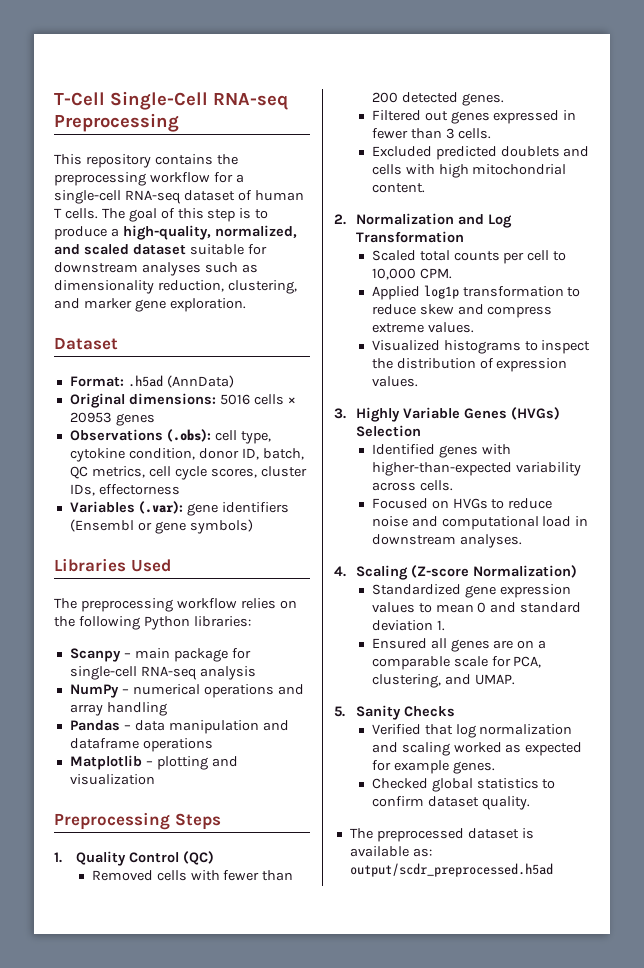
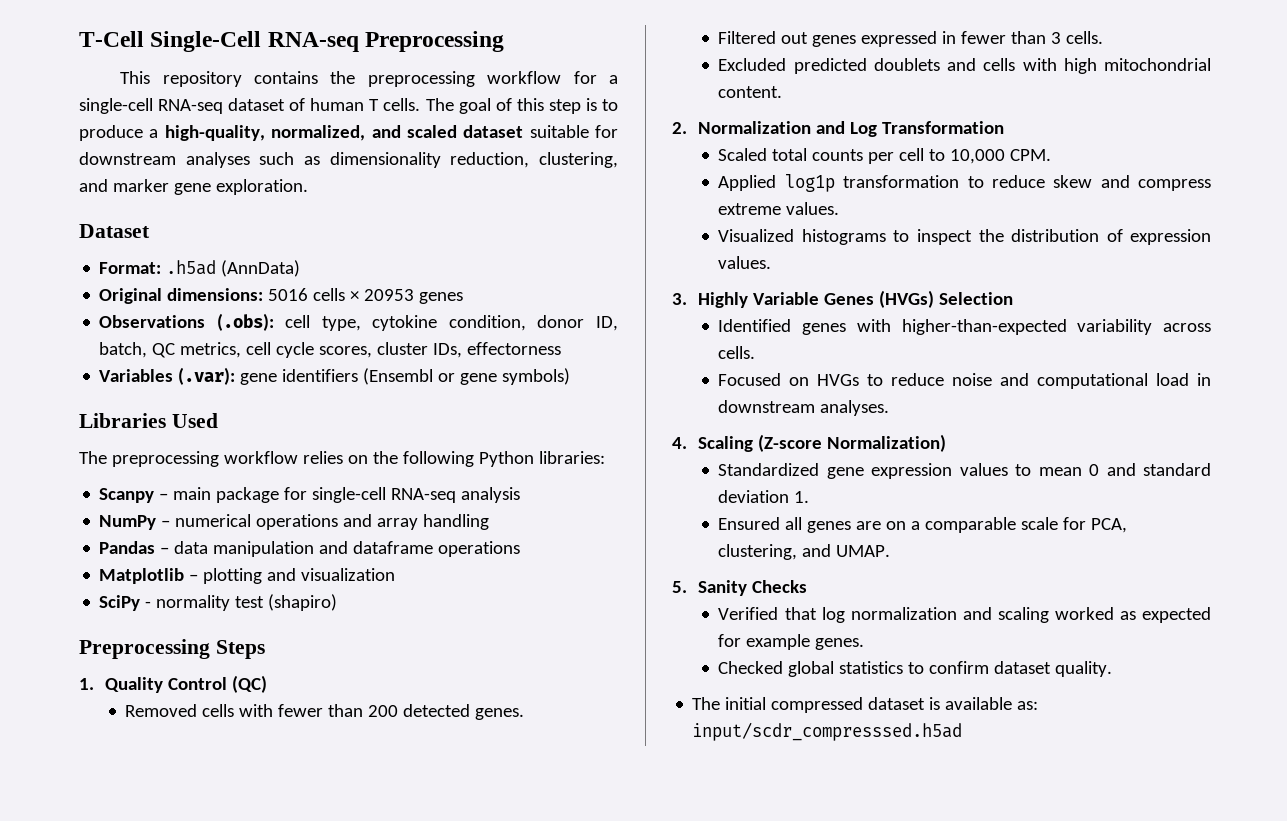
+ SciPy - normality test (shapiro)
- The preprocessed dataset is available as: output/scdr_preprocessed.h5ad
+ The initial compressed dataset is available as: input/scdr_compresssed.h5ad

